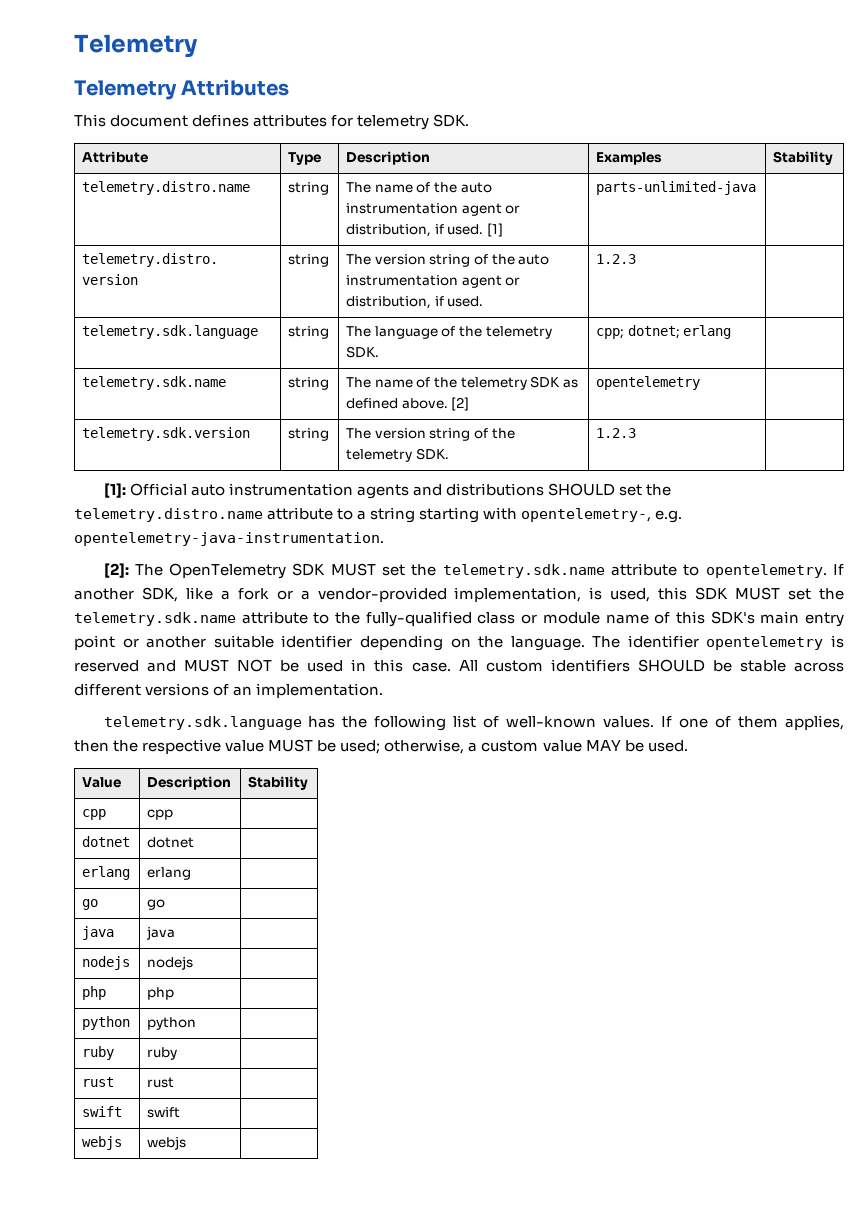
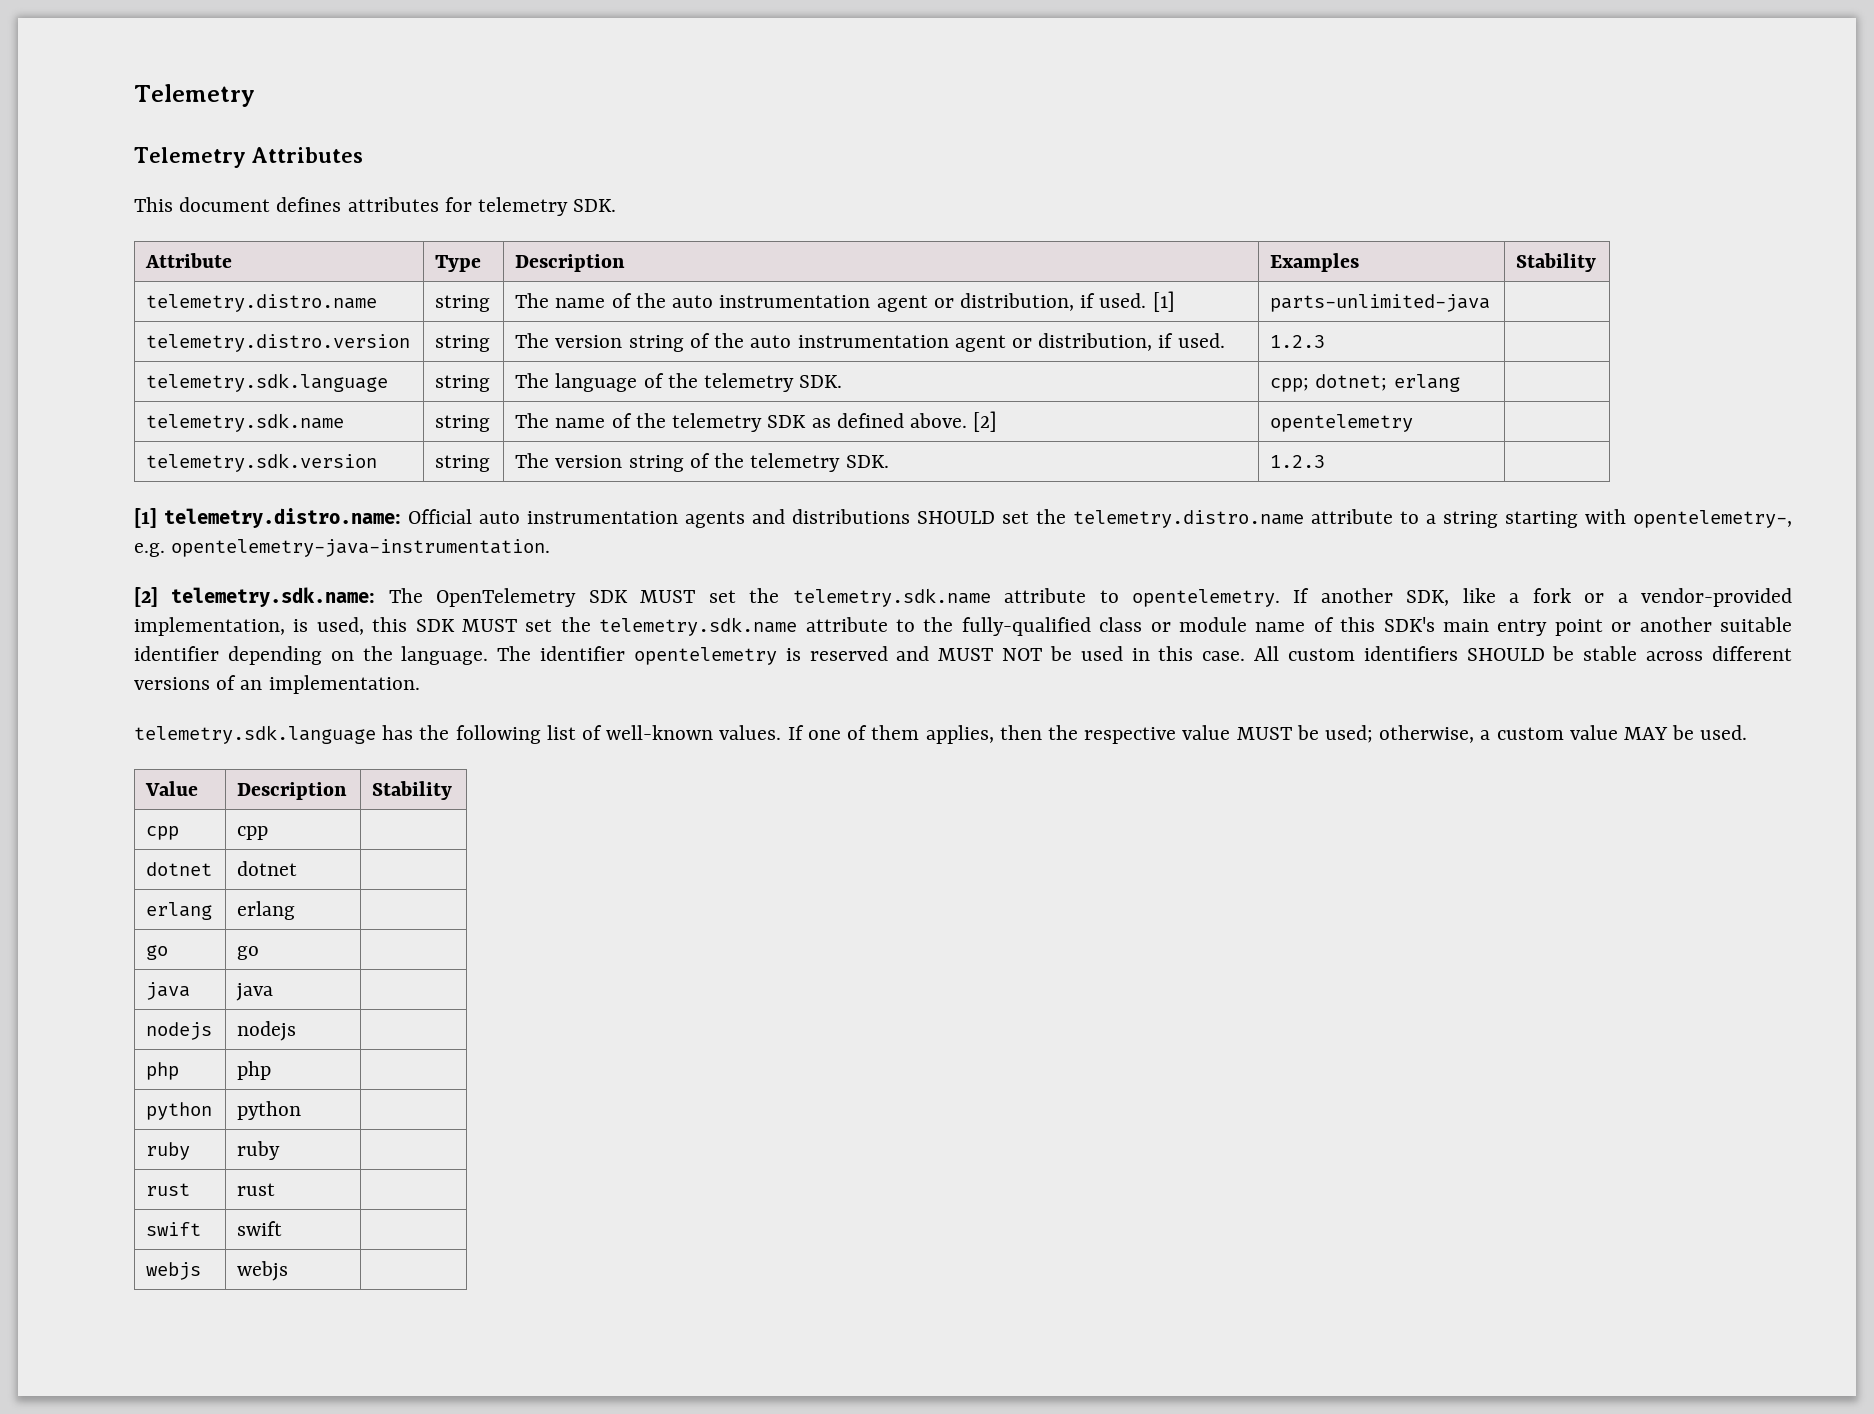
- [1]: Official auto instrumentation agents and distributions SHOULD set the telemetry.distro.name attribute to a string starting with opentelemetry-, e.g. opentelemetry-java-instrumentation.
+ [1] telemetry.distro.name: Official auto instrumentation agents and distributions SHOULD set the telemetry.distro.name attribute to a string starting with opentelemetry-, e.g. opentelemetry-java-instrumentation.
- [2]: The OpenTelemetry SDK MUST set the telemetry.sdk.name attribute to opentelemetry.
+ [2] telemetry.sdk.name: The OpenTelemetry SDK MUST set the telemetry.sdk.name attribute to opentelemetry.

